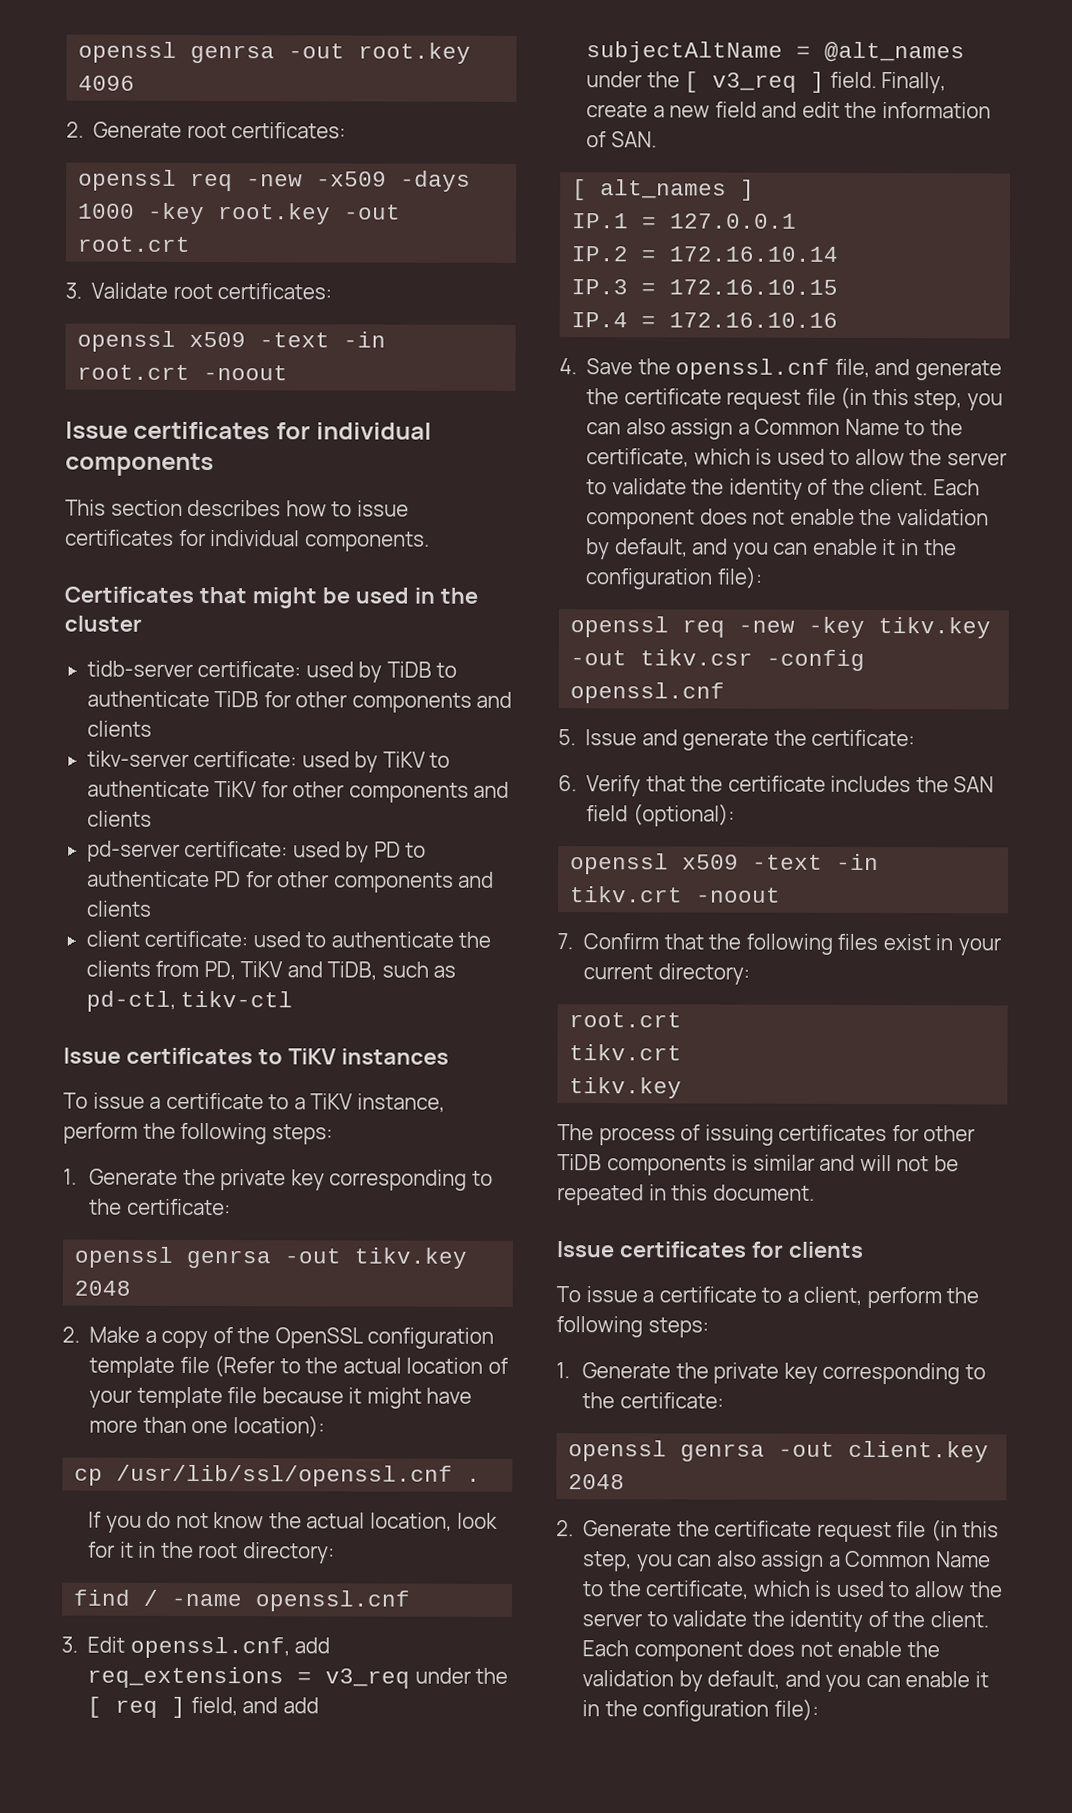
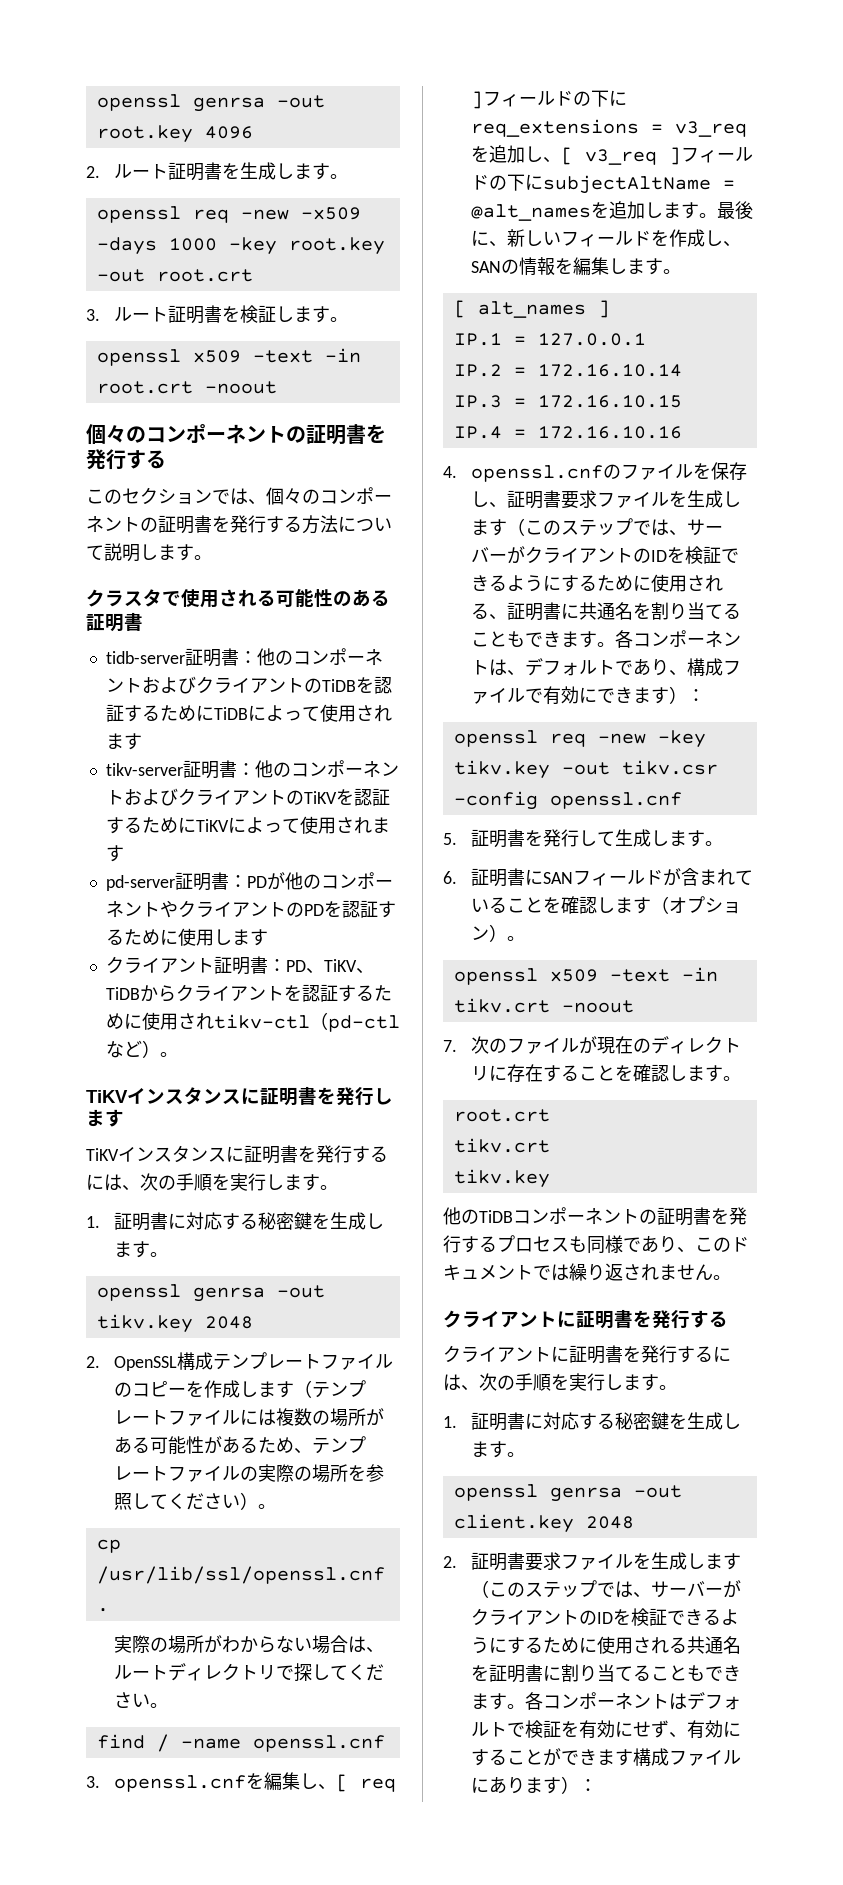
- 2. Generate root certificates:
+ 2.ルート証明書を生成します。
- 3. Validate root certificates:
+ 3.ルート証明書を検証します。
  openssl x509 -text -in root.crt -noout
- Issue certificates for individual components
- This section describes how to issue certificates for individual components.
- Certificates that might be used in the cluster
- tidb-server certificate: used by TiDB to authenticate TiDB for other components and clients
- tikv-server certificate: used by TiKV to authenticate TiKV for other components and clients
- pd-server certificate: used by PD to authenticate PD for other components and clients
- client certificate: used to authenticate the clients from PD, TiKV and TiDB, such as pd-ctl, tikv-ctl
- Issue certificates to TiKV instances
- To issue a certificate to a TiKV instance, perform the following steps:
- 1. Generate the private key corresponding to the certificate:
+ 個々のコンポーネントの証明書を発行する
+ このセクションでは、個々のコンポーネントの証明書を発行する方法について説明します。
+ クラスタで使用される可能性のある証明書
+ tidb-server証明書：他のコンポーネントおよびクライアントのTiDBを認証するためにTiDBによって使用されます
+ tikv-server証明書：他のコンポーネントおよびクライアントのTiKVを認証するためにTiKVによって使用されます
+ pd-server証明書：PDが他のコンポーネントやクライアントのPDを認証するために使用します
+ クライアント証明書：PD、TiKV、TiDBからクライアントを認証するために使用されtikv-ctl（pd-ctlなど）。
+ TiKVインスタンスに証明書を発行します
+ TiKVインスタンスに証明書を発行するには、次の手順を実行します。
+ 1.証明書に対応する秘密鍵を生成します。
- 2. Make a copy of the OpenSSL configuration template file (Refer to the actual location of your template file because it might have more than one location):
+ 2. OpenSSL構成テンプレートファイルのコピーを作成します（テンプレートファイルには複数の場所がある可能性があるため、テンプレートファイルの実際の場所を参照してください）。
  cp /usr/lib/ssl/openssl.cnf .
- If you do not know the actual location, look for it in the root directory:
+ 実際の場所がわからない場合は、ルートディレクトリで探してください。
- 3. Edit openssl.cnf, add req_extensions = v3_req under the [ req ] field, and add subjectAltName = @alt_names under the [ v3_req ] field. Finally, create a new field and edit the information of SAN.
+ 3. openssl.cnfを編集し、[ req ]フィールドの下にreq_extensions = v3_reqを追加し、[ v3_req ]フィールドの下にsubjectAltName = @alt_namesを追加します。最後に、新しいフィールドを作成し、SANの情報を編集します。
- 4. Save the openssl.cnf file, and generate the certificate request file (in this step, you can also assign a Common Name to the certificate, which is used to allow the server to validate the identity of the client. Each component does not enable the validation by default, and you can enable it in the configuration file):
+ 4. openssl.cnfのファイルを保存し、証明書要求ファイルを生成します（このステップでは、サーバーがクライアントのIDを検証できるようにするために使用される、証明書に共通名を割り当てることもできます。各コンポーネントは、デフォルトであり、構成ファイルで有効にできます）：
- 5. Issue and generate the certificate:
- 6. Verify that the certificate includes the SAN field (optional):
+ 5.証明書を発行して生成します。
+ 6.証明書にSANフィールドが含まれていることを確認します（オプション）。
- 7. Confirm that the following files exist in your current directory:
+ 7.次のファイルが現在のディレクトリに存在することを確認します。
  root.crt
  tikv.crt
  tikv.key
- The process of issuing certificates for other TiDB components is similar and will not be repeated in this document.
- Issue certificates for clients
- To issue a certificate to a client, perform the following steps:
- 1. Generate the private key corresponding to the certificate:
+ 他のTiDBコンポーネントの証明書を発行するプロセスも同様であり、このドキュメントでは繰り返されません。
+ クライアントに証明書を発行する
+ クライアントに証明書を発行するには、次の手順を実行します。
+ 1.証明書に対応する秘密鍵を生成します。
- 2. Generate the certificate request file (in this step, you can also assign a Common Name to the certificate, which is used to allow the server to validate the identity of the client. Each component does not enable the validation by default, and you can enable it in the configuration file):
+ 2.証明書要求ファイルを生成します（このステップでは、サーバーがクライアントのIDを検証できるようにするために使用される共通名を証明書に割り当てることもできます。各コンポーネントはデフォルトで検証を有効にせず、有効にすることができます構成ファイルにあります）：

